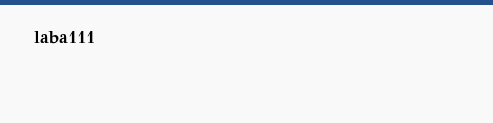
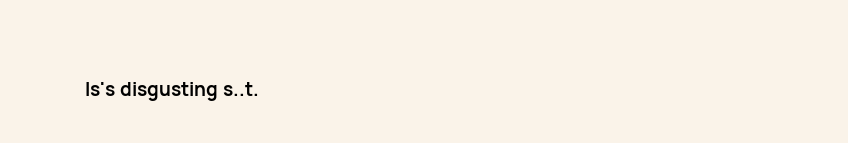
- laba111
+ Is's disgusting s..t.

